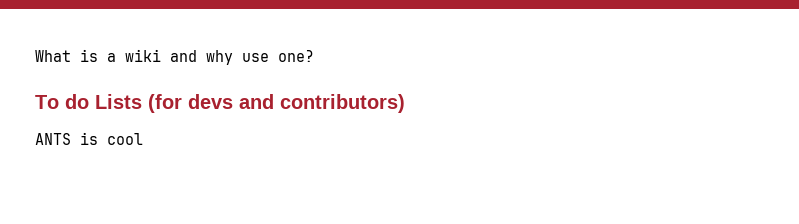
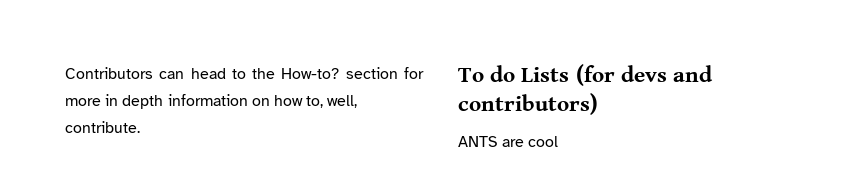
- What is a wiki and why use one?
+ Contributors can head to the How-to? section for more in depth information on how to, well, contribute.
- ANTS is cool
+ ANTS are cool

